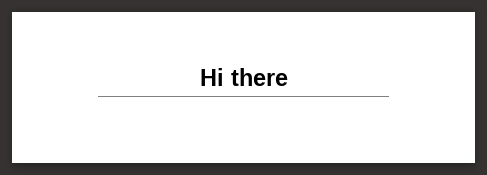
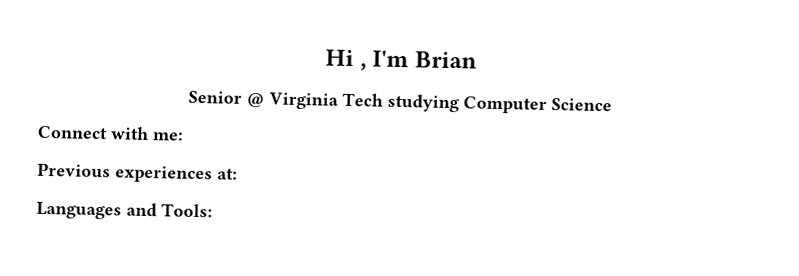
- Hi there
+ Hi , I'm Brian
+ Senior @ Virginia Tech studying Computer Science
+ Connect with me:
+ Previous experiences at:
+ Languages and Tools:

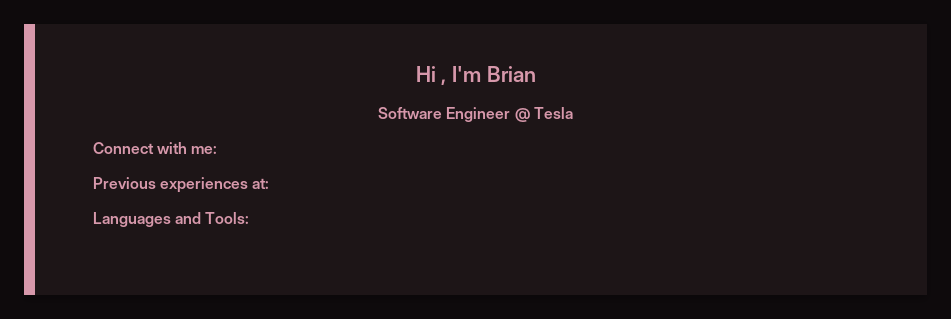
- Senior @ Virginia Tech studying Computer Science
+ Software Engineer @ Tesla

